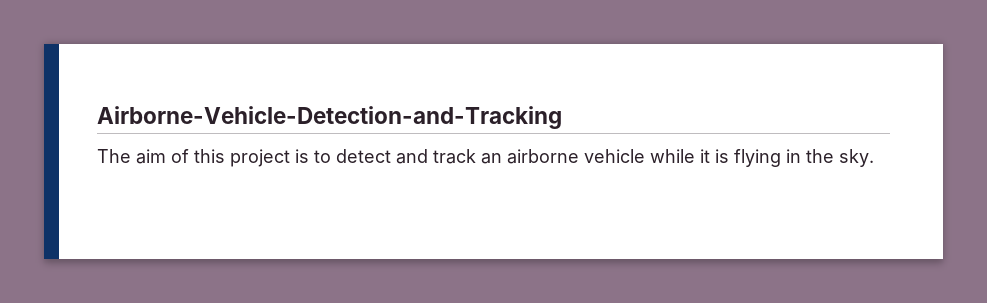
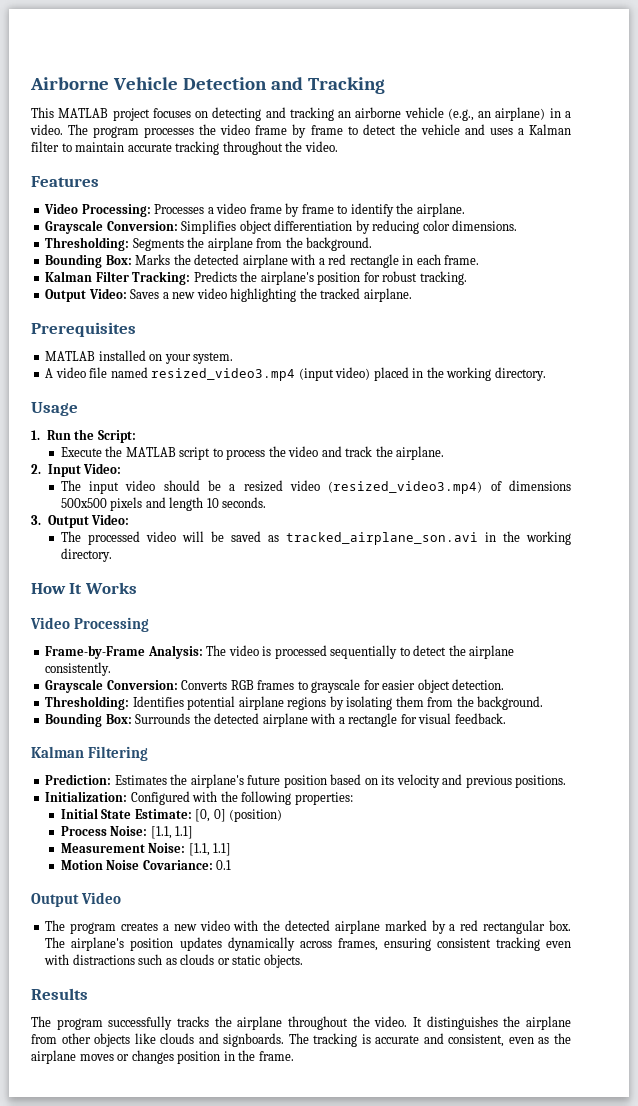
- Airborne-Vehicle-Detection-and-Tracking
- The aim of this project is to detect and track an airborne vehicle while it is flying in the sky.
+ Airborne Vehicle Detection and Tracking
+ This MATLAB project focuses on detecting and tracking an airborne vehicle (e.g., an airplane) in a video. The program processes the video frame by frame to detect the vehicle and uses a Kalman filter to maintain accurate tracking throughout the video.
+ Features
+ Video Processing: Processes a video frame by frame to identify the airplane.
+ Grayscale Conversion: Simplifies object differentiation by reducing color dimensions.
+ Thresholding: Segments the airplane from the background.
+ Bounding Box: Marks the detected airplane with a red rectangle in each frame.
+ Kalman Filter Tracking: Predicts the airplane's position for robust tracking.
+ Output Video: Saves a new video highlighting the tracked airplane.
+ Prerequisites
+ MATLAB installed on your system.
+ A video file named resized_video3.mp4 (input video) placed in the working directory.
+ Usage
+ 1. Run the Script:
+ Execute the MATLAB script to process the video and track the airplane.
+ 2. Input Video:
+ The input video should be a resized video (resized_video3.mp4) of dimensions 500x500 pixels and length 10 seconds.
+ 3. Output Video:
+ The processed video will be saved as tracked_airplane_son.avi in the working directory.
+ How It Works
+ Video Processing
+ Frame-by-Frame Analysis: The video is processed sequentially to detect the airplane consistently.
+ Grayscale Conversion: Converts RGB frames to grayscale for easier object detection.
+ Thresholding: Identifies potential airplane regions by isolating them from the background.
+ Bounding Box: Surrounds the detected airplane with a rectangle for visual feedback.
+ Kalman Filtering
+ Prediction: Estimates the airplane's future position based on its velocity and previous positions.
+ Initialization: Configured with the following properties:
+ Initial State Estimate: [0, 0] (position)
+ Process Noise: [1.1, 1.1]
+ Measurement Noise: [1.1, 1.1]
+ Motion Noise Covariance: 0.1
+ Output Video
+ The program creates a new video with the detected airplane marked by a red rectangular box. The airplane's position updates dynamically across frames, ensuring consistent tracking even with distractions such as clouds or static objects.
+ Results
+ The program successfully tracks the airplane throughout the video. It distinguishes the airplane from other objects like clouds and signboards. The tracking is accurate and consistent, even as the airplane moves or changes position in the frame.

